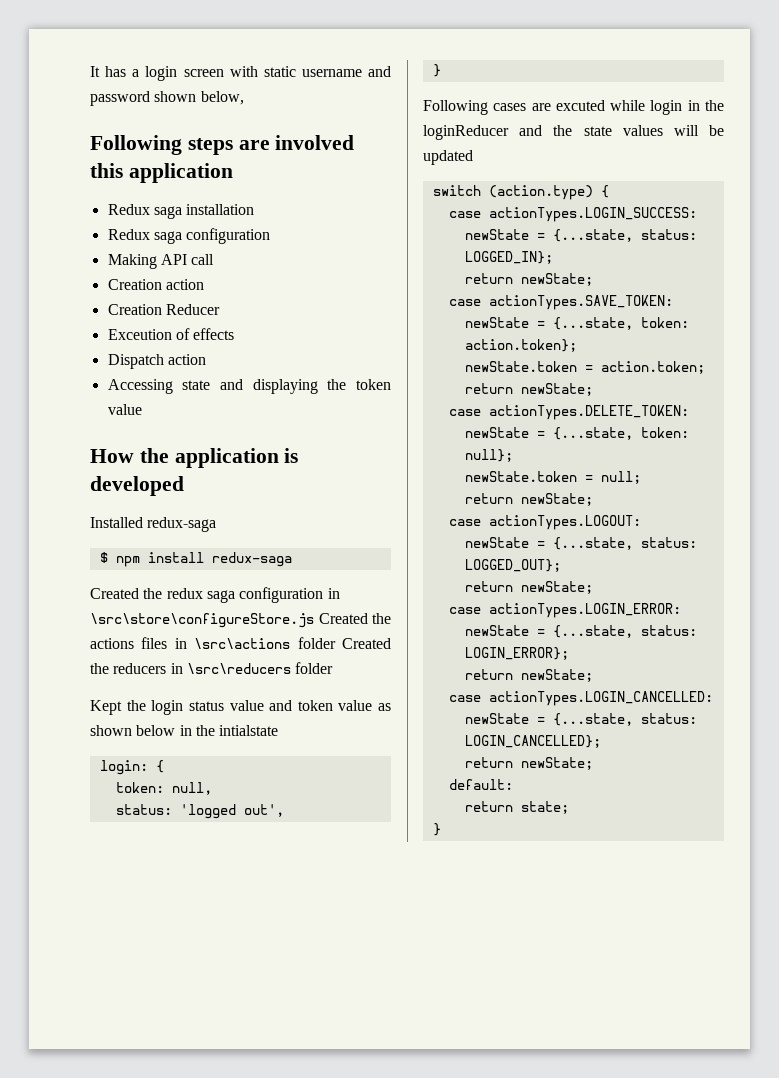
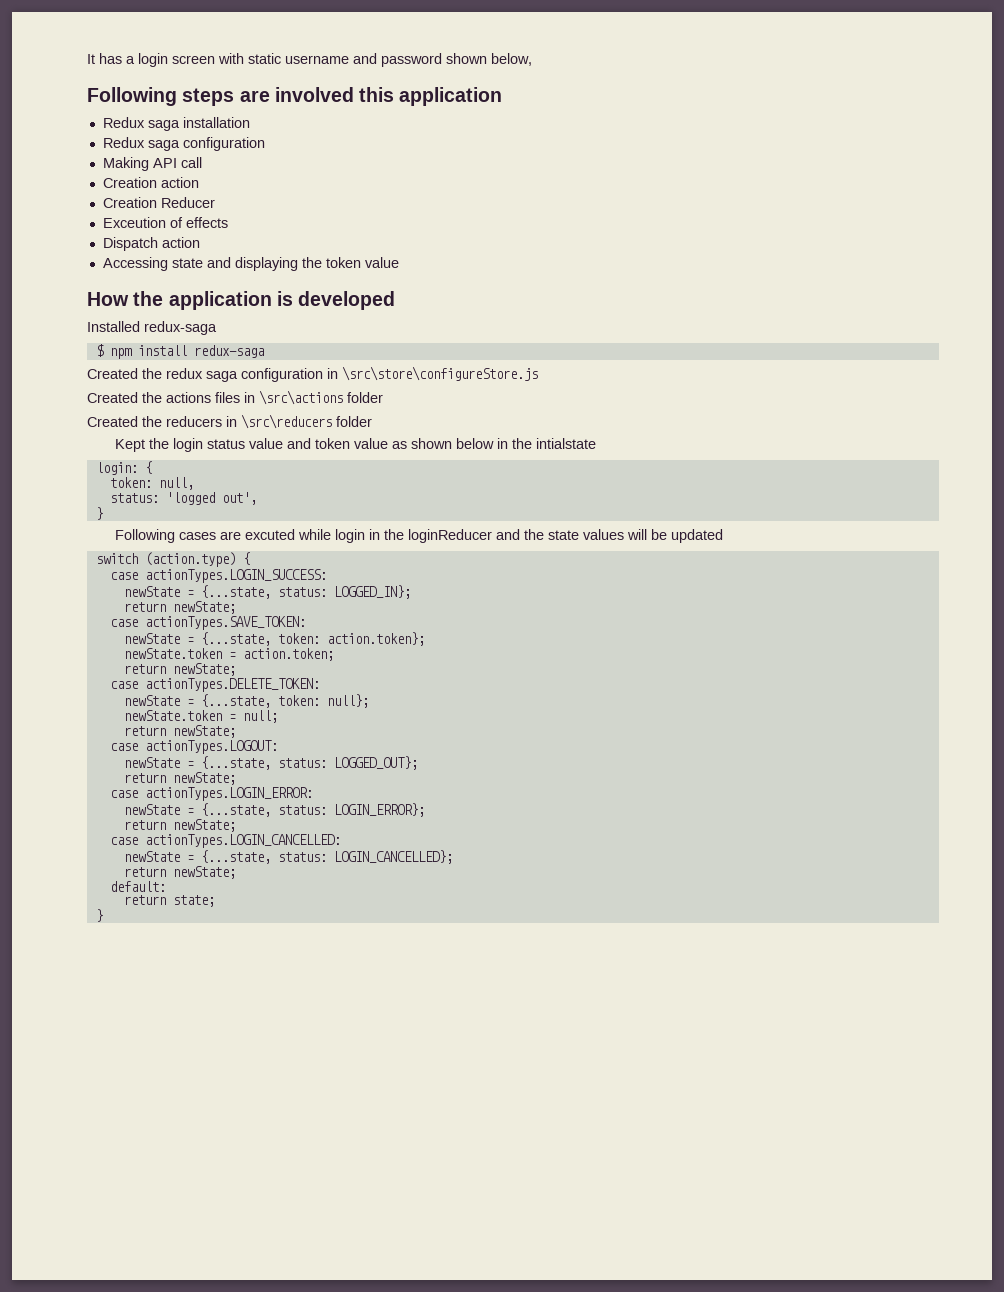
- Created the redux saga configuration in \src\store\configureStore.js Created the actions files in \src\actions folder Created the reducers in \src\reducers folder
+ Created the redux saga configuration in \src\store\configureStore.js
+ Created the actions files in \src\actions folder
+ Created the reducers in \src\reducers folder

